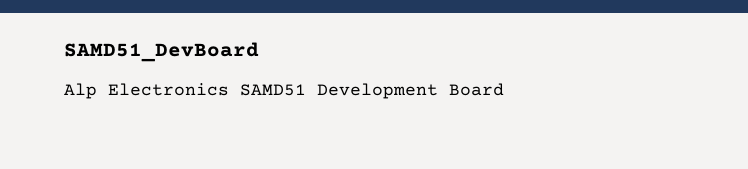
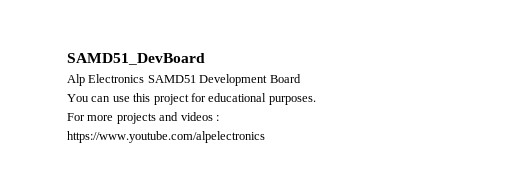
+ You can use this project for educational purposes.
+ For more projects and videos :
+ https://www.youtube.com/alpelectronics

